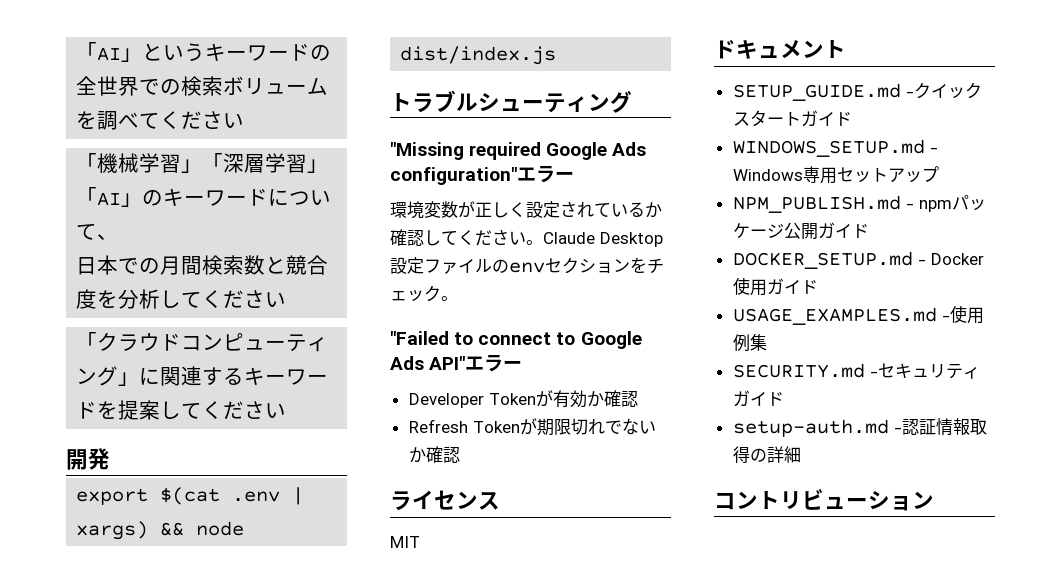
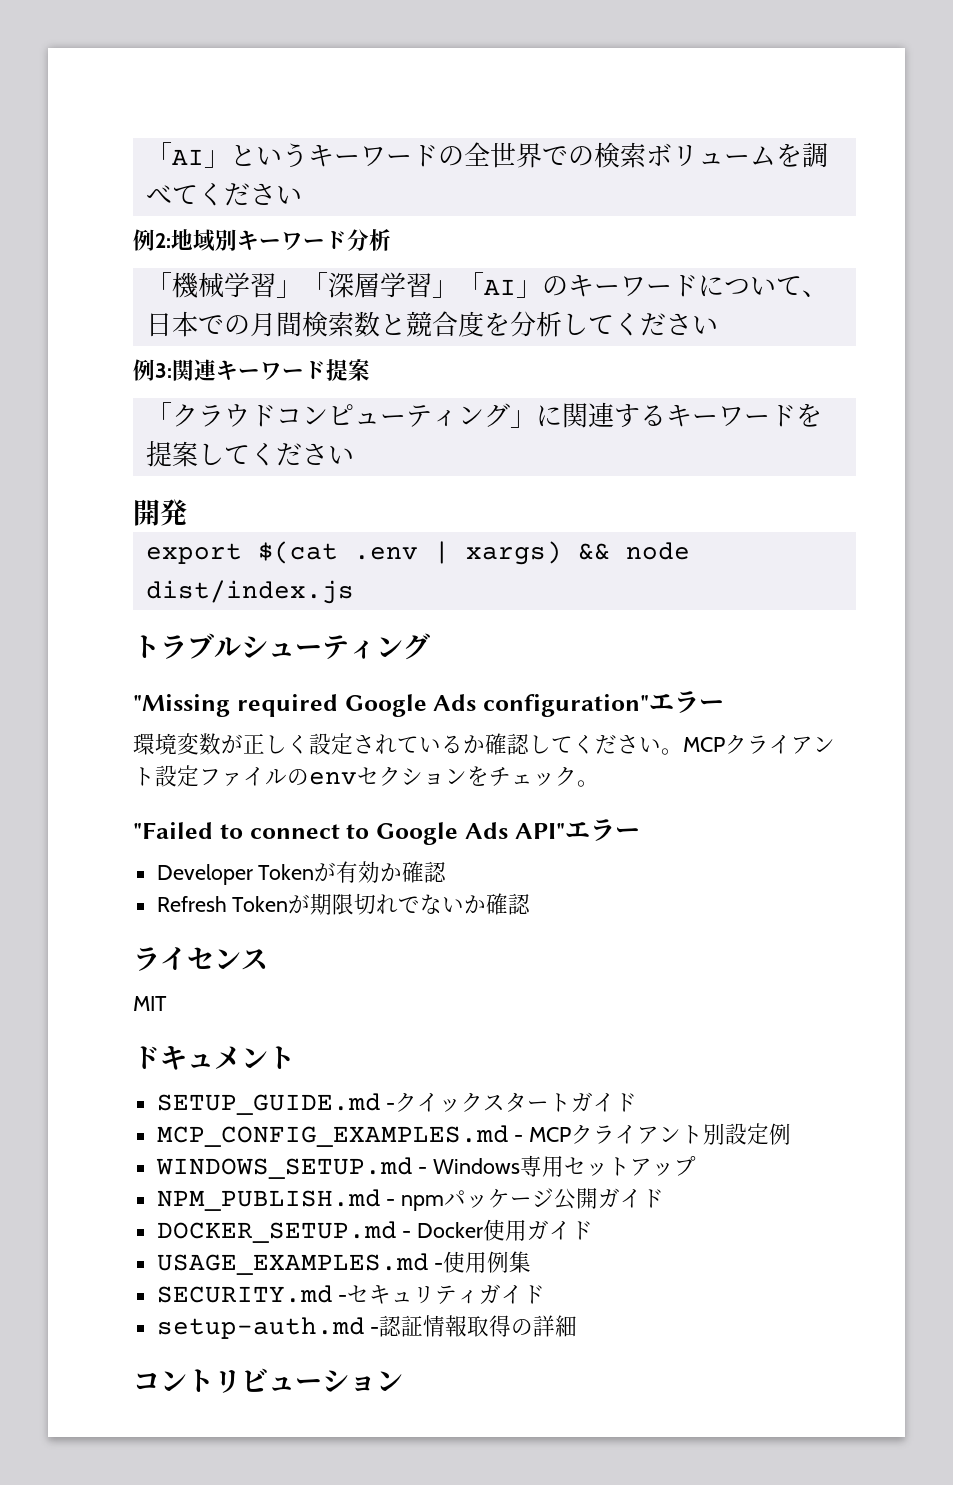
+ 例2:地域別キーワード分析
+ 例3:関連キーワード提案
- Claude Desktop設定ファイルのenvセクションをチェック。
+ MCPクライアント設定ファイルのenvセクションをチェック。
+ MCP_CONFIG_EXAMPLES.md - MCPクライアント別設定例

